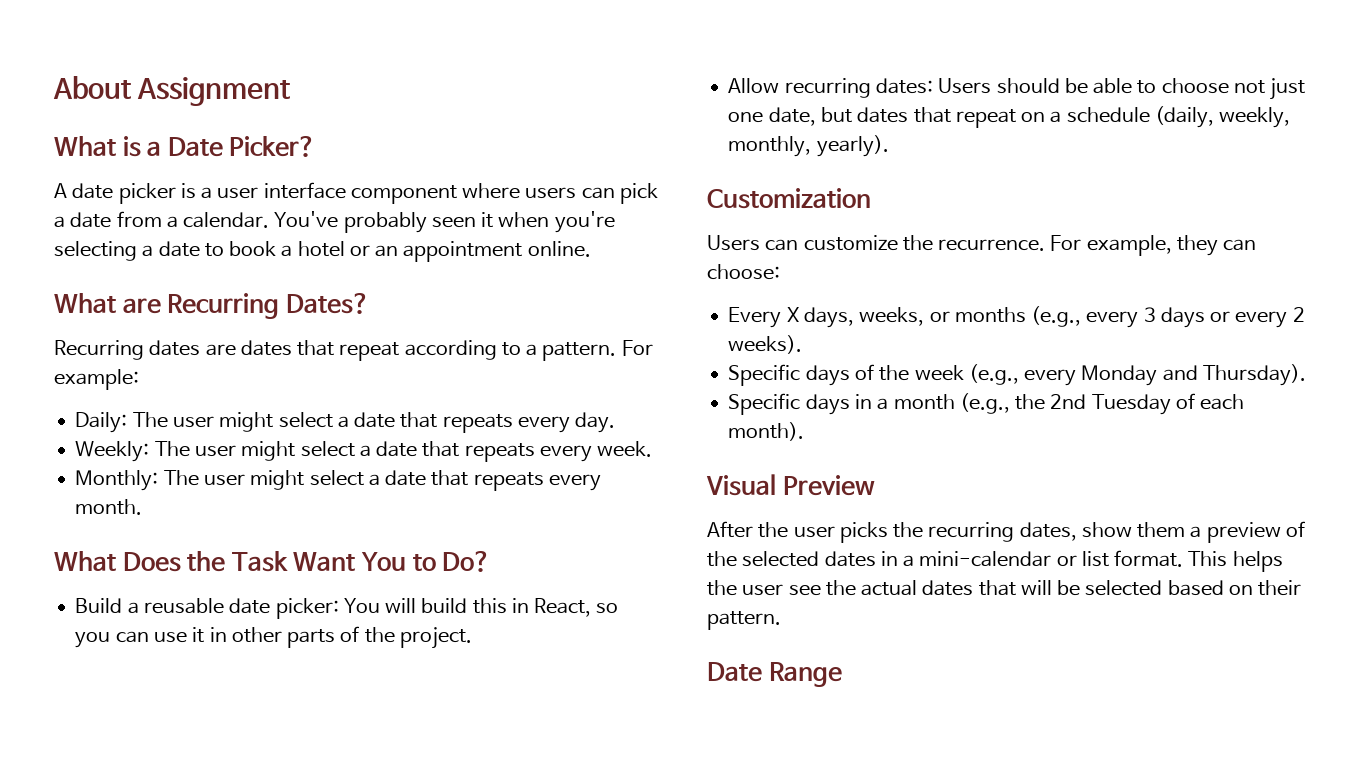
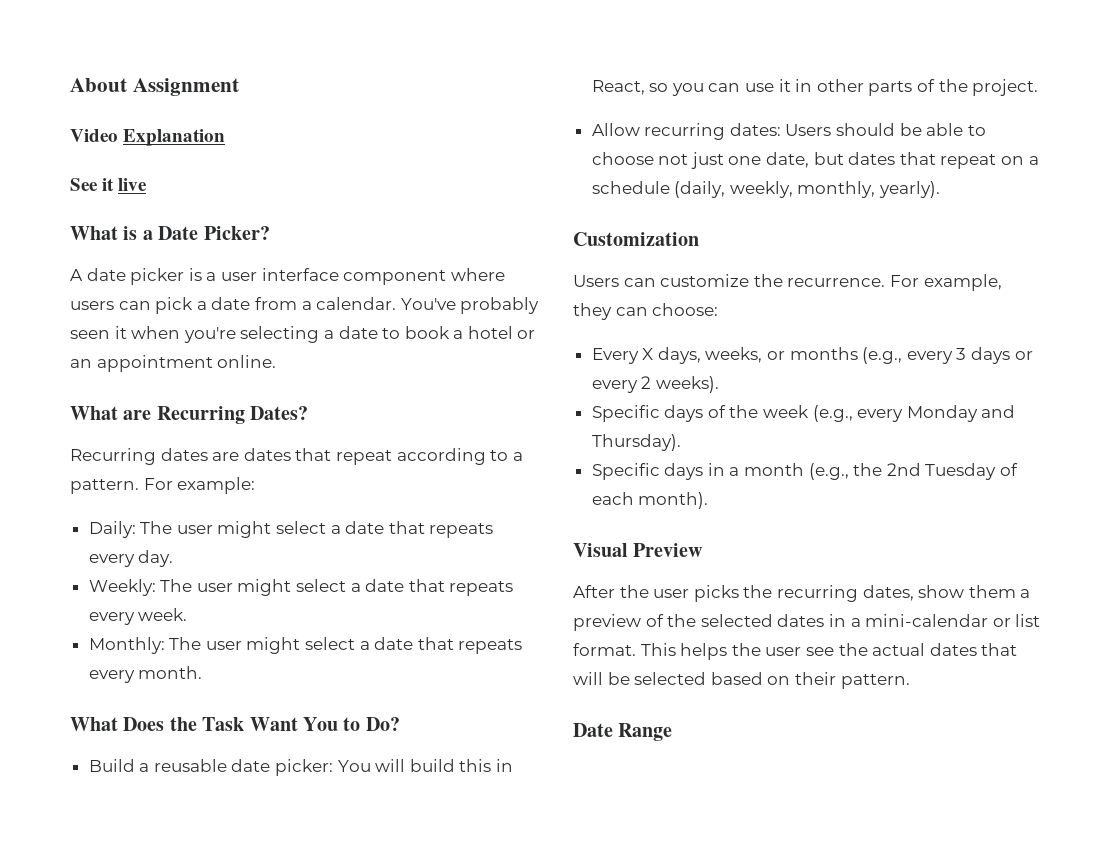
+ Video Explanation
+ See it live

